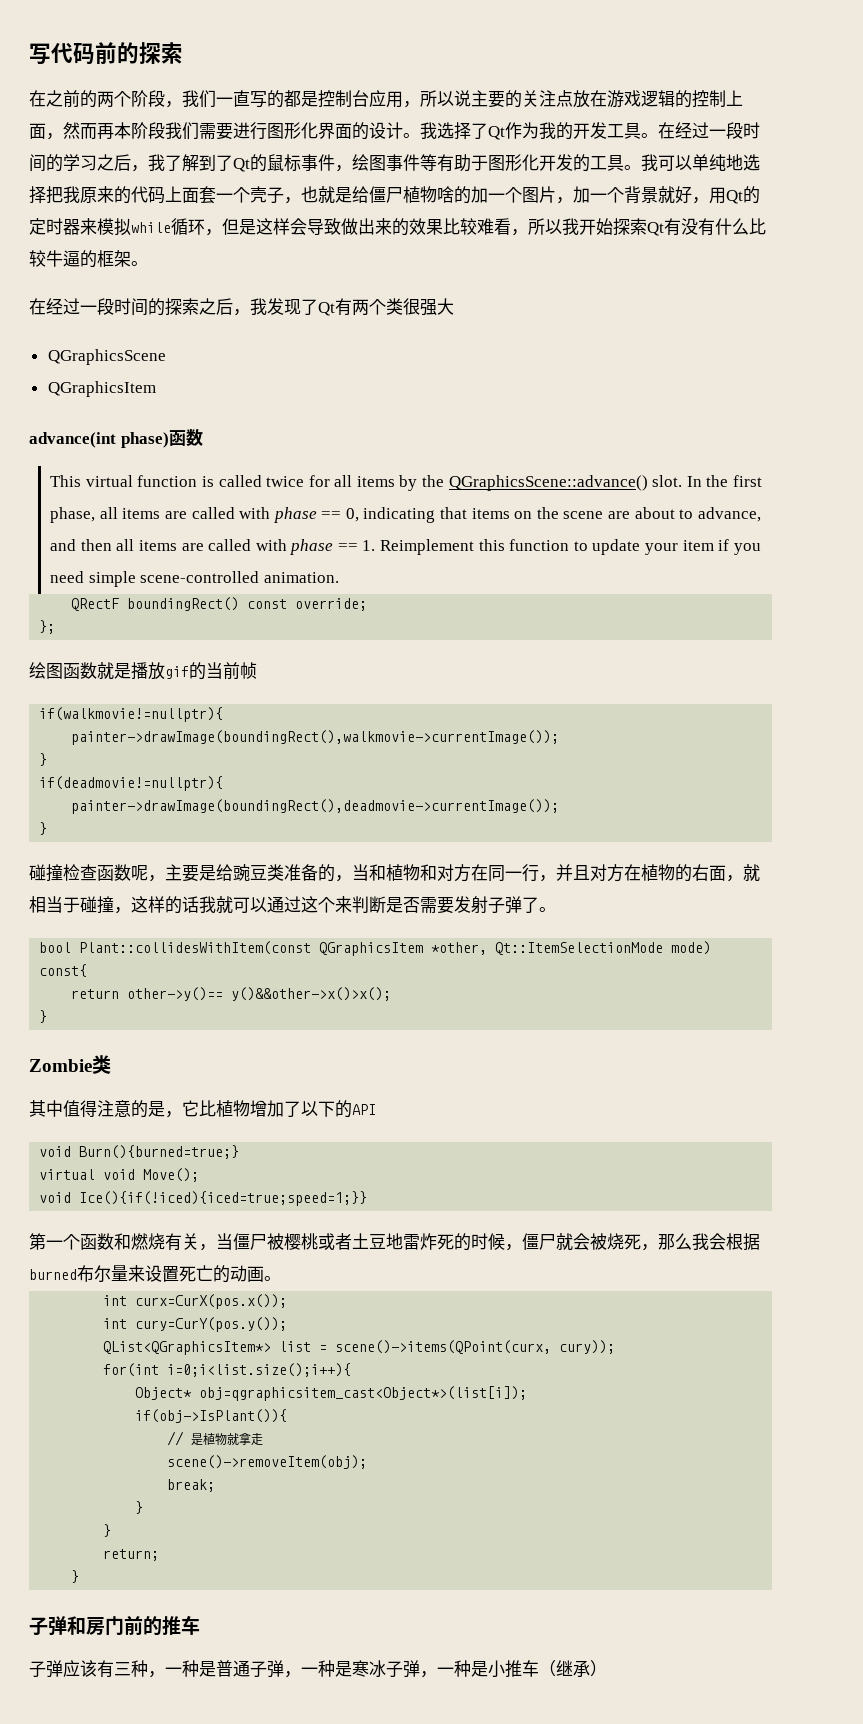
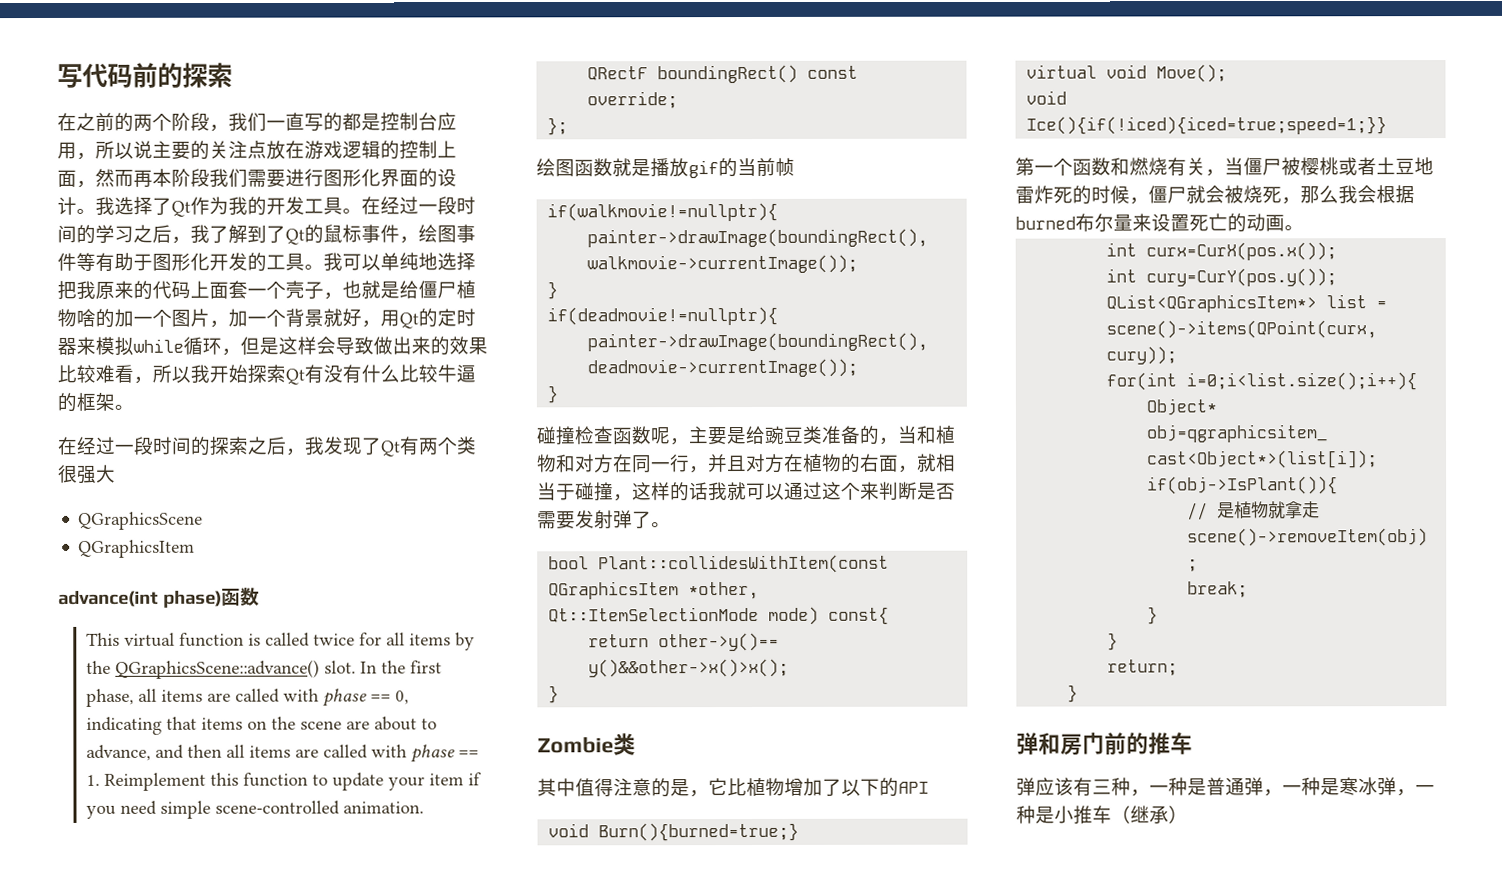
- 碰撞检查函数呢，主要是给豌豆类准备的，当和植物和对方在同一行，并且对方在植物的右面，就相当于碰撞，这样的话我就可以通过这个来判断是否需要发射子弹了。
+ 碰撞检查函数呢，主要是给豌豆类准备的，当和植物和对方在同一行，并且对方在植物的右面，就相当于碰撞，这样的话我就可以通过这个来判断是否需要发射弹了。
- 子弹和房门前的推车
+ 弹和房门前的推车
- 子弹应该有三种，一种是普通子弹，一种是寒冰子弹，一种是小推车（继承）
+ 弹应该有三种，一种是普通弹，一种是寒冰弹，一种是小推车（继承）

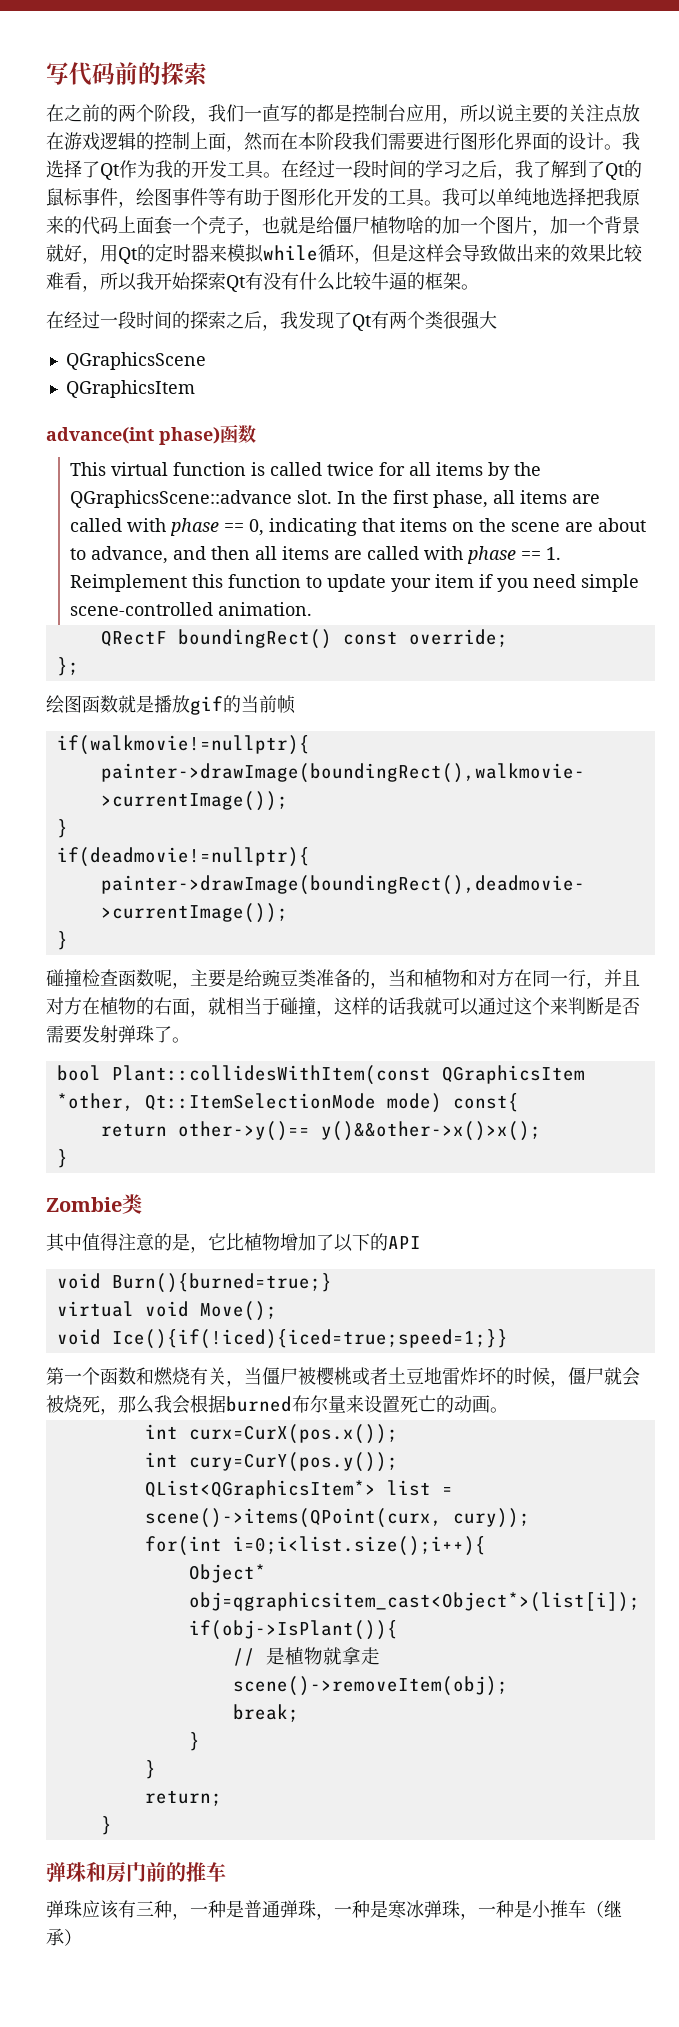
- 在之前的两个阶段，我们一直写的都是控制台应用，所以说主要的关注点放在游戏逻辑的控制上面，然而再本阶段我们需要进行图形化界面的设计。
+ 在之前的两个阶段，我们一直写的都是控制台应用，所以说主要的关注点放在游戏逻辑的控制上面，然而在本阶段我们需要进行图形化界面的设计。
- This virtual function is called twice for all items by the QGraphicsScene::advance() slot.
+ This virtual function is called twice for all items by the QGraphicsScene::advance slot.
- 碰撞检查函数呢，主要是给豌豆类准备的，当和植物和对方在同一行，并且对方在植物的右面，就相当于碰撞，这样的话我就可以通过这个来判断是否需要发射弹了。
+ 碰撞检查函数呢，主要是给豌豆类准备的，当和植物和对方在同一行，并且对方在植物的右面，就相当于碰撞，这样的话我就可以通过这个来判断是否需要发射弹珠了。
- 第一个函数和燃烧有关，当僵尸被樱桃或者土豆地雷炸死的时候，僵尸就会被烧死，那么我会根据burned布尔量来设置死亡的动画。
+ 第一个函数和燃烧有关，当僵尸被樱桃或者土豆地雷炸坏的时候，僵尸就会被烧死，那么我会根据burned布尔量来设置死亡的动画。
- 弹和房门前的推车
+ 弹珠和房门前的推车
- 弹应该有三种，一种是普通弹，一种是寒冰弹，一种是小推车（继承）
+ 弹珠应该有三种，一种是普通弹珠，一种是寒冰弹珠，一种是小推车（继承）

